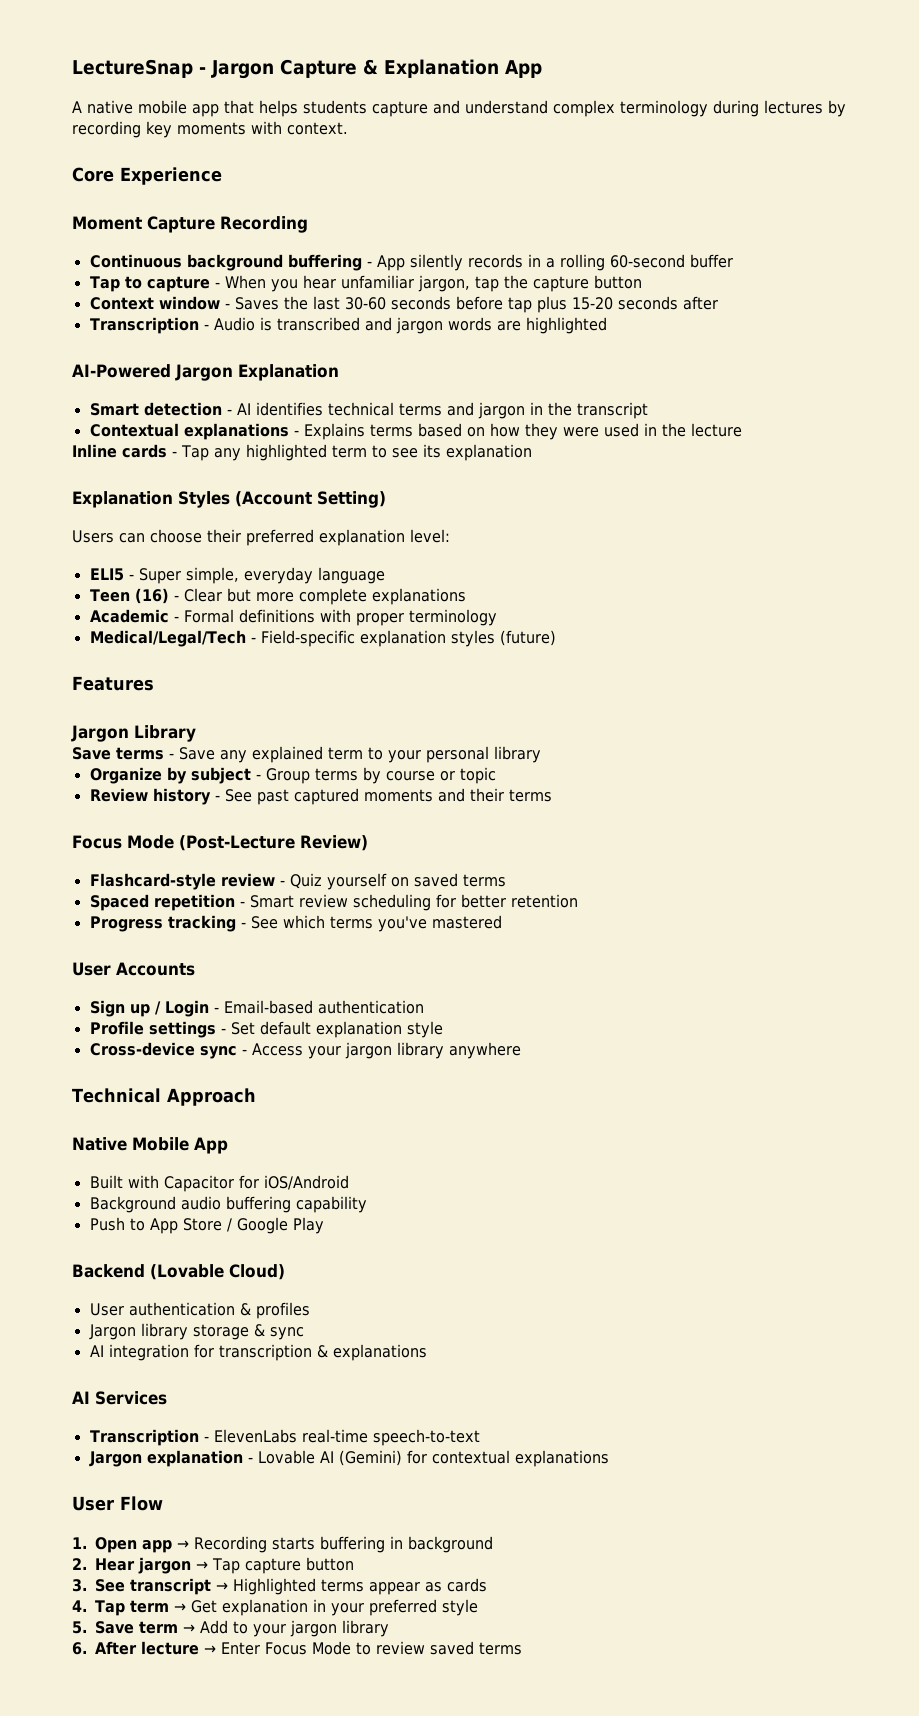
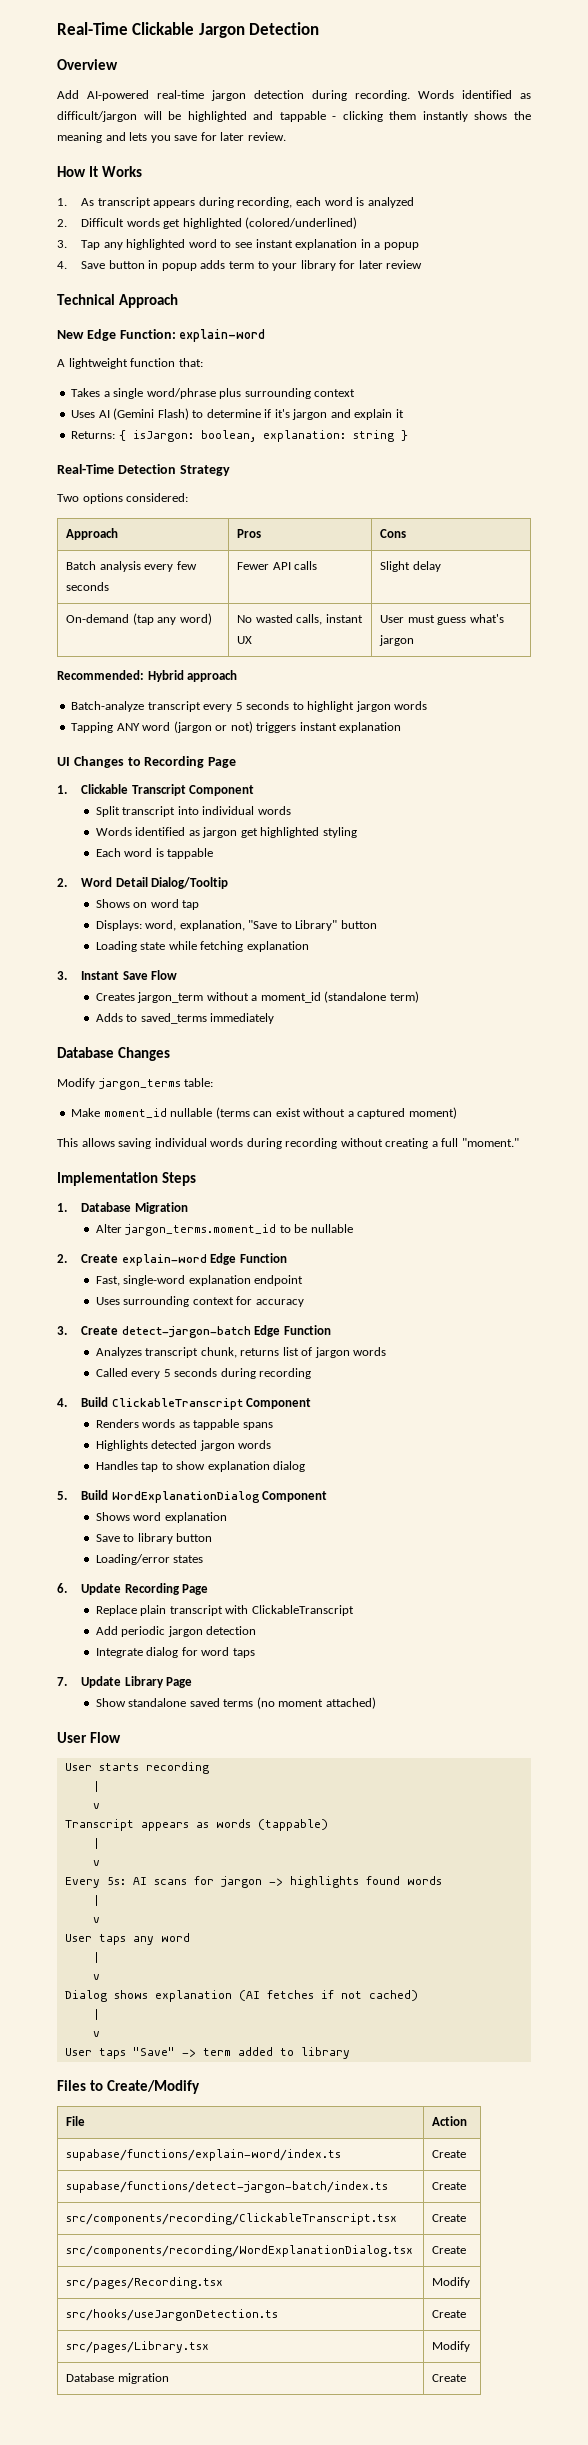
- LectureSnap - Jargon Capture & Explanation App
- A native mobile app that helps students capture and understand complex terminology during lectures by recording key moments with context.
- Core Experience
- Moment Capture Recording
- Continuous background buffering - App silently records in a rolling 60-second buffer
- Tap to capture - When you hear unfamiliar jargon, tap the capture button
- Context window - Saves the last 30-60 seconds before tap plus 15-20 seconds after
- Transcription - Audio is transcribed and jargon words are highlighted
- AI-Powered Jargon Explanation
- Smart detection - AI identifies technical terms and jargon in the transcript
- Contextual explanations - Explains terms based on how they were used in the lecture
- Inline cards - Tap any highlighted term to see its explanation
- Explanation Styles (Account Setting)
- Users can choose their preferred explanation level:
- ELI5 - Super simple, everyday language
- Teen (16) - Clear but more complete explanations
- Academic - Formal definitions with proper terminology
- Medical/Legal/Tech - Field-specific explanation styles (future)
- Features
- Jargon Library
- Save terms - Save any explained term to your personal library
- Organize by subject - Group terms by course or topic
- Review history - See past captured moments and their terms
- Focus Mode (Post-Lecture Review)
- Flashcard-style review - Quiz yourself on saved terms
- Spaced repetition - Smart review scheduling for better retention
- Progress tracking - See which terms you've mastered
- User Accounts
- Sign up / Login - Email-based authentication
- Profile settings - Set default explanation style
- Cross-device sync - Access your jargon library anywhere
+ Real-Time Clickable Jargon Detection
+ Overview
+ Add AI-powered real-time jargon detection during recording. Words identified as difficult/jargon will be highlighted and tappable - clicking them instantly shows the meaning and lets you save for later review.
+ How It Works
+ 1. As transcript appears during recording, each word is analyzed
+ 2. Difficult words get highlighted (colored/underlined)
+ 3. Tap any highlighted word to see instant explanation in a popup
+ 4. Save button in popup adds term to your library for later review
  Technical Approach
- Native Mobile App
- Built with Capacitor for iOS/Android
- Background audio buffering capability
- Push to App Store / Google Play
- Backend (Lovable Cloud)
- User authentication & profiles
- Jargon library storage & sync
- AI integration for transcription & explanations
- AI Services
- Transcription - ElevenLabs real-time speech-to-text
- Jargon explanation - Lovable AI (Gemini) for contextual explanations
+ New Edge Function: explain-word
+ A lightweight function that:
+ Takes a single word/phrase plus surrounding context
+ Uses AI (Gemini Flash) to determine if it's jargon and explain it
+ Returns: { isJargon: boolean, explanation: string }
+ Real-Time Detection Strategy
+ Two options considered:
+ Approach | Pros | Cons
+ Batch analysis every few seconds | Fewer API calls | Slight delay
+ On-demand (tap any word) | No wasted calls, instant UX | User must guess what's jargon
+ Recommended: Hybrid approach
+ Batch-analyze transcript every 5 seconds to highlight jargon words
+ Tapping ANY word (jargon or not) triggers instant explanation
+ UI Changes to Recording Page
+ 1. Clickable Transcript Component
+ Split transcript into individual words
+ Words identified as jargon get highlighted styling
+ Each word is tappable
+ 2. Word Detail Dialog/Tooltip
+ Shows on word tap
+ Displays: word, explanation, "Save to Library" button
+ Loading state while fetching explanation
+ 3. Instant Save Flow
+ Creates jargon_term without a moment_id (standalone term)
+ Adds to saved_terms immediately
+ Database Changes
+ Modify jargon_terms table:
+ Make moment_id nullable (terms can exist without a captured moment)
+ This allows saving individual words during recording without creating a full "moment."
+ Implementation Steps
+ 1. Database Migration
+ Alter jargon_terms.moment_id to be nullable
+ 2. Create explain-word Edge Function
+ Fast, single-word explanation endpoint
+ Uses surrounding context for accuracy
+ 3. Create detect-jargon-batch Edge Function
+ Analyzes transcript chunk, returns list of jargon words
+ Called every 5 seconds during recording
+ 4. Build ClickableTranscript Component
+ Renders words as tappable spans
+ Highlights detected jargon words
+ Handles tap to show explanation dialog
+ 5. Build WordExplanationDialog Component
+ Shows word explanation
+ Save to library button
+ Loading/error states
+ 6. Update Recording Page
+ Replace plain transcript with ClickableTranscript
+ Add periodic jargon detection
+ Integrate dialog for word taps
+ 7. Update Library Page
+ Show standalone saved terms (no moment attached)
  User Flow
- 1. Open app → Recording starts buffering in background
- 2. Hear jargon → Tap capture button
- 3. See transcript → Highlighted terms appear as cards
- 4. Tap term → Get explanation in your preferred style
- 5. Save term → Add to your jargon library
- 6. After lecture → Enter Focus Mode to review saved terms
+ User starts recording
+ |
+ v
+ Transcript appears as words (tappable)
+ |
+ v
+ Every 5s: AI scans for jargon -> highlights found words
+ |
+ v
+ User taps any word
+ |
+ v
+ Dialog shows explanation (AI fetches if not cached)
+ |
+ v
+ User taps "Save" -> term added to library
+ Files to Create/Modify
+ File | Action
+ supabase/functions/explain-word/index.ts | Create
+ supabase/functions/detect-jargon-batch/index.ts | Create
+ src/components/recording/ClickableTranscript.tsx | Create
+ src/components/recording/WordExplanationDialog.tsx | Create
+ src/pages/Recording.tsx | Modify
+ src/hooks/useJargonDetection.ts | Create
+ src/pages/Library.tsx | Modify
+ Database migration | Create

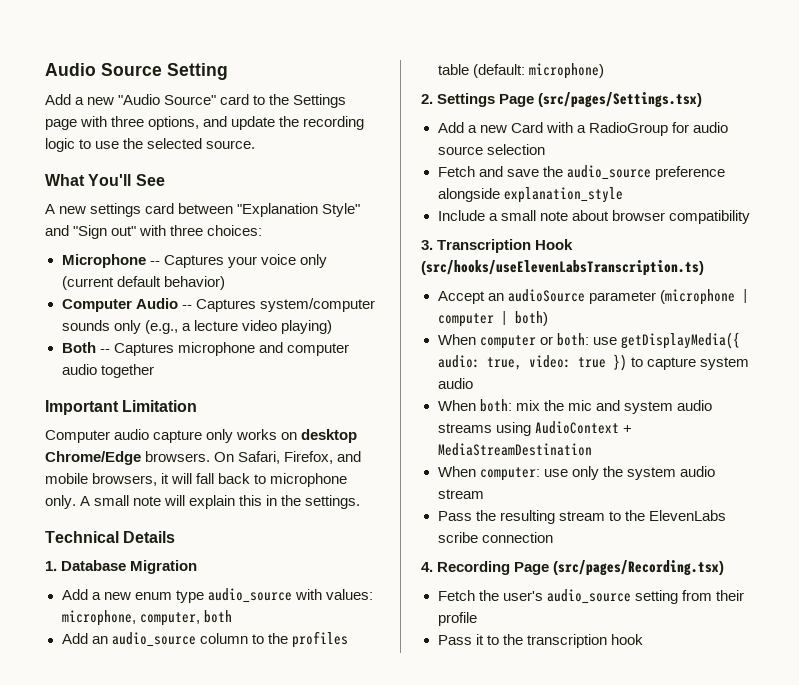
- Real-Time Clickable Jargon Detection
- Overview
- Add AI-powered real-time jargon detection during recording. Words identified as difficult/jargon will be highlighted and tappable - clicking them instantly shows the meaning and lets you save for later review.
- How It Works
- 1. As transcript appears during recording, each word is analyzed
- 2. Difficult words get highlighted (colored/underlined)
- 3. Tap any highlighted word to see instant explanation in a popup
- 4. Save button in popup adds term to your library for later review
- Technical Approach
- New Edge Function: explain-word
- A lightweight function that:
- Takes a single word/phrase plus surrounding context
- Uses AI (Gemini Flash) to determine if it's jargon and explain it
- Returns: { isJargon: boolean, explanation: string }
- Real-Time Detection Strategy
- Two options considered:
- Approach | Pros | Cons
- Batch analysis every few seconds | Fewer API calls | Slight delay
- On-demand (tap any word) | No wasted calls, instant UX | User must guess what's jargon
- Recommended: Hybrid approach
- Batch-analyze transcript every 5 seconds to highlight jargon words
- Tapping ANY word (jargon or not) triggers instant explanation
- UI Changes to Recording Page
- 1. Clickable Transcript Component
- Split transcript into individual words
- Words identified as jargon get highlighted styling
- Each word is tappable
- 2. Word Detail Dialog/Tooltip
- Shows on word tap
- Displays: word, explanation, "Save to Library" button
- Loading state while fetching explanation
- 3. Instant Save Flow
- Creates jargon_term without a moment_id (standalone term)
- Adds to saved_terms immediately
- Database Changes
- Modify jargon_terms table:
- Make moment_id nullable (terms can exist without a captured moment)
- This allows saving individual words during recording without creating a full "moment."
- Implementation Steps
+ Audio Source Setting
+ Add a new "Audio Source" card to the Settings page with three options, and update the recording logic to use the selected source.
+ What You'll See
+ A new settings card between "Explanation Style" and "Sign out" with three choices:
+ Microphone -- Captures your voice only (current default behavior)
+ Computer Audio -- Captures system/computer sounds only (e.g., a lecture video playing)
+ Both -- Captures microphone and computer audio together
+ Important Limitation
+ Computer audio capture only works on desktop Chrome/Edge browsers. On Safari, Firefox, and mobile browsers, it will fall back to microphone only. A small note will explain this in the settings.
+ Technical Details
  1. Database Migration
- Alter jargon_terms.moment_id to be nullable
- 2. Create explain-word Edge Function
- Fast, single-word explanation endpoint
- Uses surrounding context for accuracy
- 3. Create detect-jargon-batch Edge Function
- Analyzes transcript chunk, returns list of jargon words
- Called every 5 seconds during recording
- 4. Build ClickableTranscript Component
- Renders words as tappable spans
- Highlights detected jargon words
- Handles tap to show explanation dialog
- 5. Build WordExplanationDialog Component
- Shows word explanation
- Save to library button
- Loading/error states
- 6. Update Recording Page
- Replace plain transcript with ClickableTranscript
- Add periodic jargon detection
- Integrate dialog for word taps
- 7. Update Library Page
- Show standalone saved terms (no moment attached)
- User Flow
- User starts recording
- |
- v
- Transcript appears as words (tappable)
- |
- v
- Every 5s: AI scans for jargon -> highlights found words
- |
- v
- User taps any word
- |
- v
- Dialog shows explanation (AI fetches if not cached)
- |
- v
- User taps "Save" -> term added to library
- Files to Create/Modify
- File | Action
- supabase/functions/explain-word/index.ts | Create
- supabase/functions/detect-jargon-batch/index.ts | Create
- src/components/recording/ClickableTranscript.tsx | Create
- src/components/recording/WordExplanationDialog.tsx | Create
- src/pages/Recording.tsx | Modify
- src/hooks/useJargonDetection.ts | Create
- src/pages/Library.tsx | Modify
- Database migration | Create
+ Add a new enum type audio_source with values: microphone, computer, both
+ Add an audio_source column to the profiles table (default: microphone)
+ 2. Settings Page (src/pages/Settings.tsx)
+ Add a new Card with a RadioGroup for audio source selection
+ Fetch and save the audio_source preference alongside explanation_style
+ Include a small note about browser compatibility
+ 3. Transcription Hook (src/hooks/useElevenLabsTranscription.ts)
+ Accept an audioSource parameter (microphone | computer | both)
+ When computer or both: use getDisplayMedia({ audio: true, video: true }) to capture system audio
+ When both: mix the mic and system audio streams using AudioContext + MediaStreamDestination
+ When computer: use only the system audio stream
+ Pass the resulting stream to the ElevenLabs scribe connection
+ 4. Recording Page (src/pages/Recording.tsx)
+ Fetch the user's audio_source setting from their profile
+ Pass it to the transcription hook

